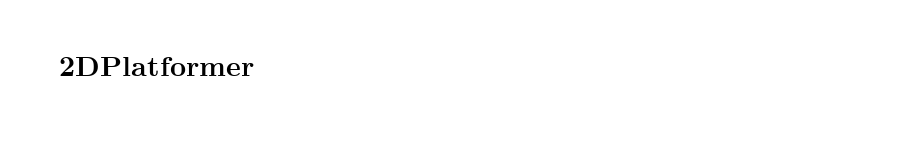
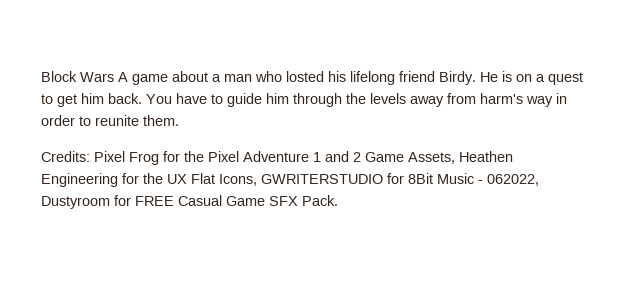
- 2DPlatformer
+ Block Wars A game about a man who losted his lifelong friend Birdy. He is on a quest to get him back. You have to guide him through the levels away from harm's way in order to reunite them.
+ Credits: Pixel Frog for the Pixel Adventure 1 and 2 Game Assets, Heathen Engineering for the UX Flat Icons, GWRITERSTUDIO for 8Bit Music - 062022, Dustyroom for FREE Casual Game SFX Pack.

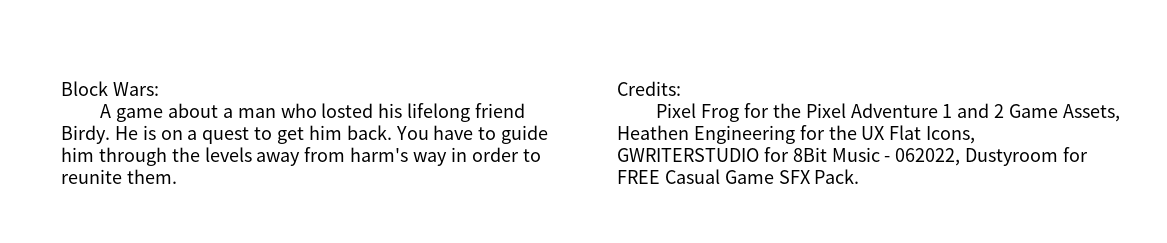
- Block Wars A game about a man who losted his lifelong friend Birdy.
+ Block Wars:
+ A game about a man who losted his lifelong friend Birdy.
- Credits: Pixel Frog for the Pixel Adventure 1 and 2 Game Assets, Heathen Engineering for the UX Flat Icons, GWRITERSTUDIO for 8Bit Music - 062022, Dustyroom for FREE Casual Game SFX Pack.
+ Credits:
+ Pixel Frog for the Pixel Adventure 1 and 2 Game Assets, Heathen Engineering for the UX Flat Icons, GWRITERSTUDIO for 8Bit Music - 062022, Dustyroom for FREE Casual Game SFX Pack.

